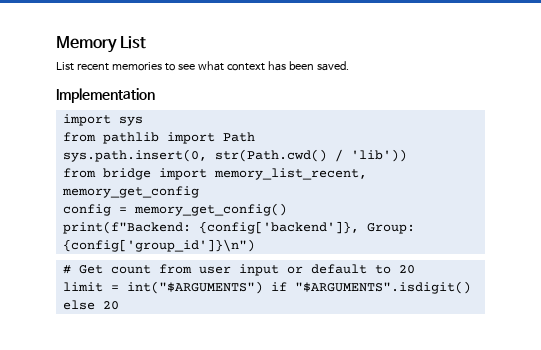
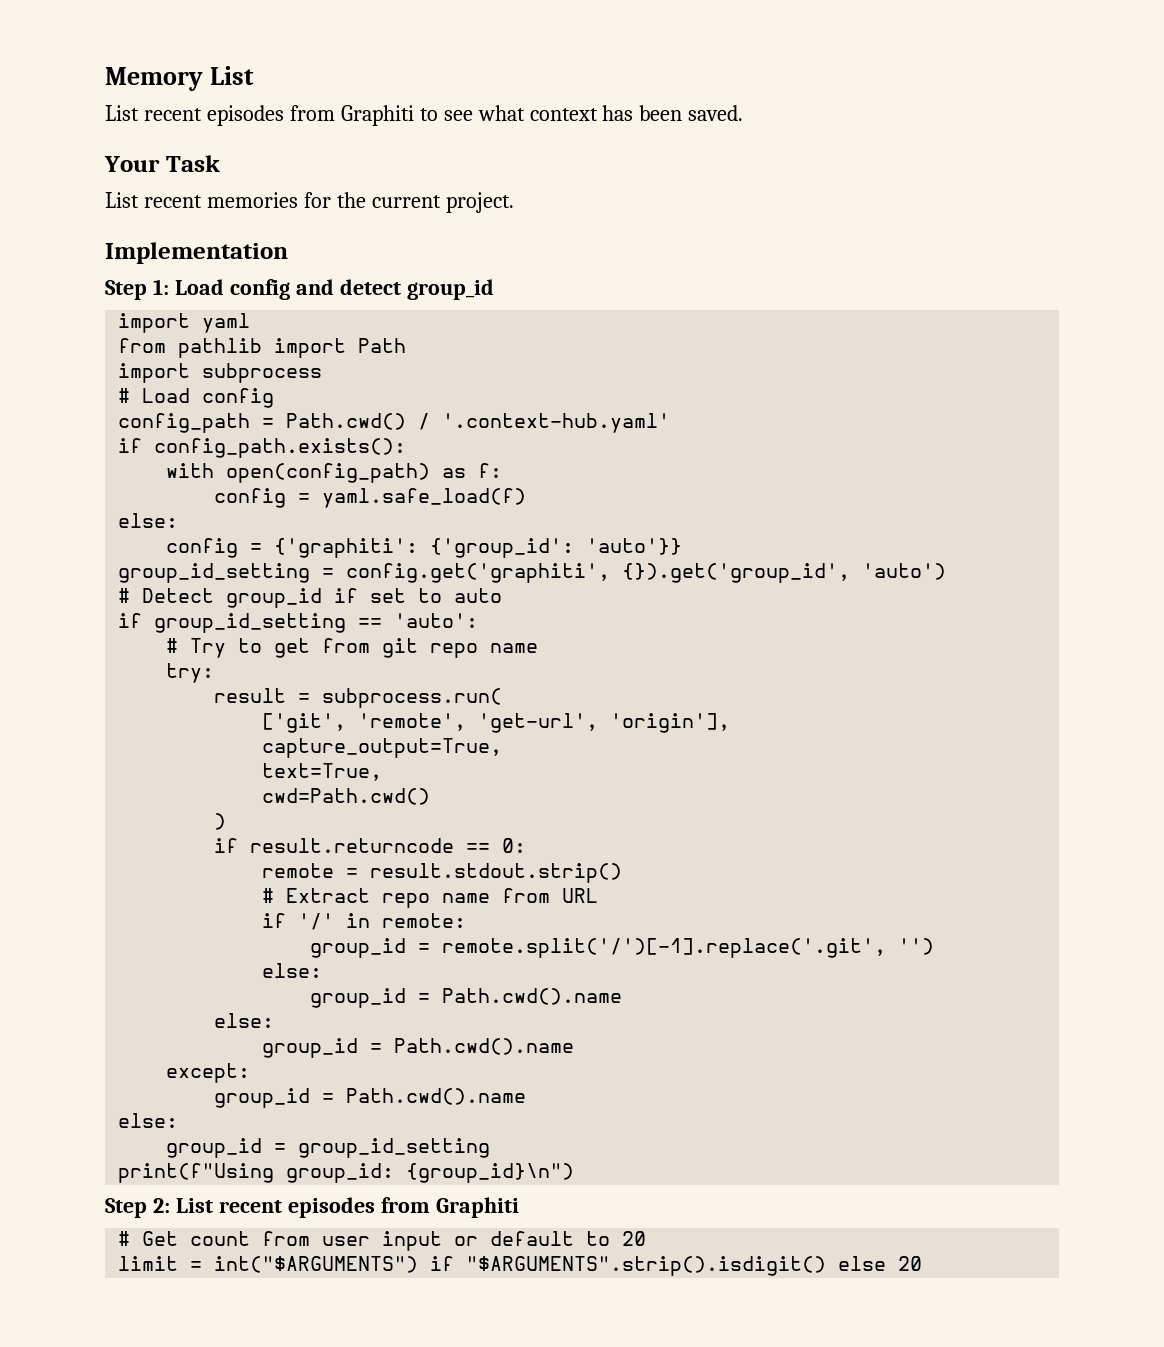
- List recent memories to see what context has been saved.
+ List recent episodes from Graphiti to see what context has been saved.
+ Your Task
+ List recent memories for the current project.
  Implementation
- import sys
+ Step 1: Load config and detect group_id
+ import yaml
- sys.path.insert(0, str(Path.cwd() / 'lib'))
- from bridge import memory_list_recent, memory_get_config
- config = memory_get_config()
- print(f"Backend: {config['backend']}, Group: {config['group_id']}\n")
+ import subprocess
+ # Load config
+ config_path = Path.cwd() / '.context-hub.yaml'
+ if config_path.exists():
+ with open(config_path) as f:
+ config = yaml.safe_load(f)
+ else:
+ config = {'graphiti': {'group_id': 'auto'}}
+ group_id_setting = config.get('graphiti', {}).get('group_id', 'auto')
+ # Detect group_id if set to auto
+ if group_id_setting == 'auto':
+ # Try to get from git repo name
+ try:
+ result = subprocess.run(
+ ['git', 'remote', 'get-url', 'origin'],
+ capture_output=True,
+ text=True,
+ cwd=Path.cwd()
+ )
+ if result.returncode == 0:
+ remote = result.stdout.strip()
+ # Extract repo name from URL
+ if '/' in remote:
+ group_id = remote.split('/')[-1].replace('.git', '')
+ else:
+ group_id = Path.cwd().name
+ else:
+ group_id = Path.cwd().name
+ except:
+ group_id = Path.cwd().name
+ else:
+ group_id = group_id_setting
+ print(f"Using group_id: {group_id}\n")
+ Step 2: List recent episodes from Graphiti
- limit = int("$ARGUMENTS") if "$ARGUMENTS".isdigit() else 20
+ limit = int("$ARGUMENTS") if "$ARGUMENTS".strip().isdigit() else 20

